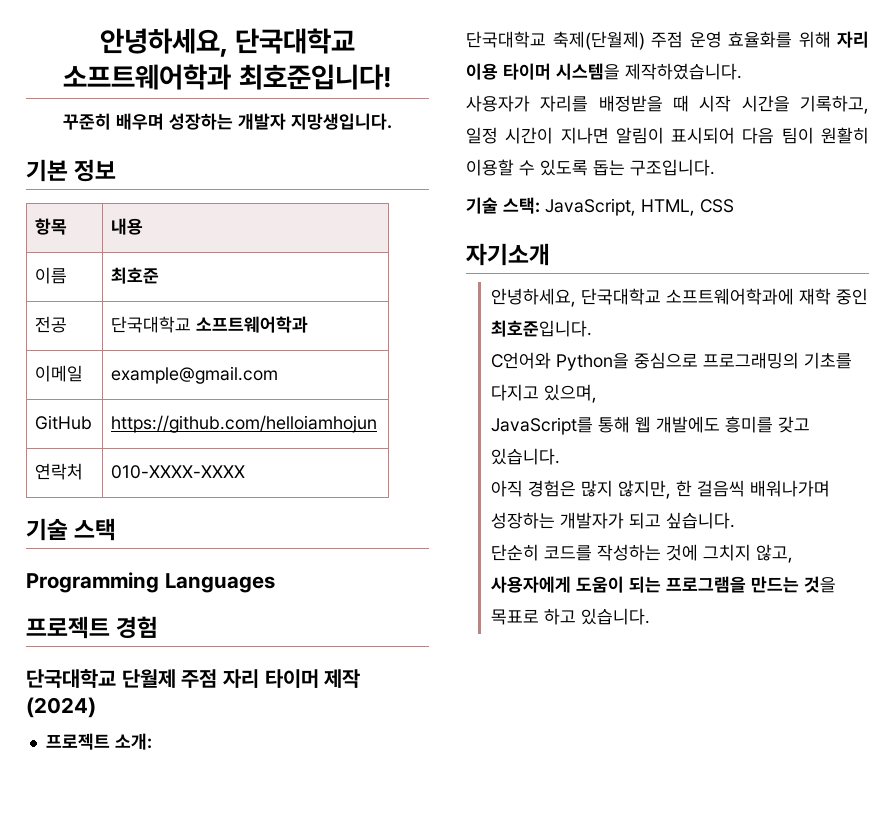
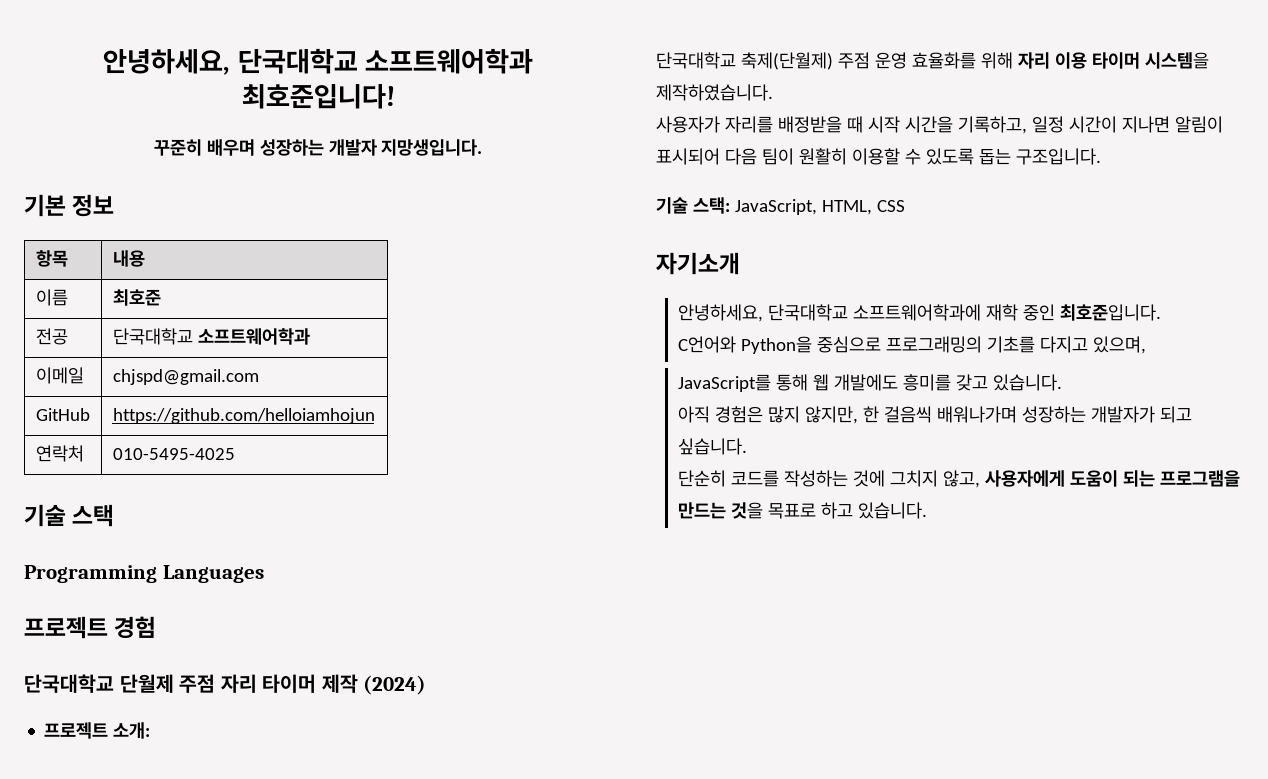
- 이메일 | example@gmail.com
+ 이메일 | chjspd@gmail.com
- 연락처 | 010-XXXX-XXXX
+ 연락처 | 010-5495-4025

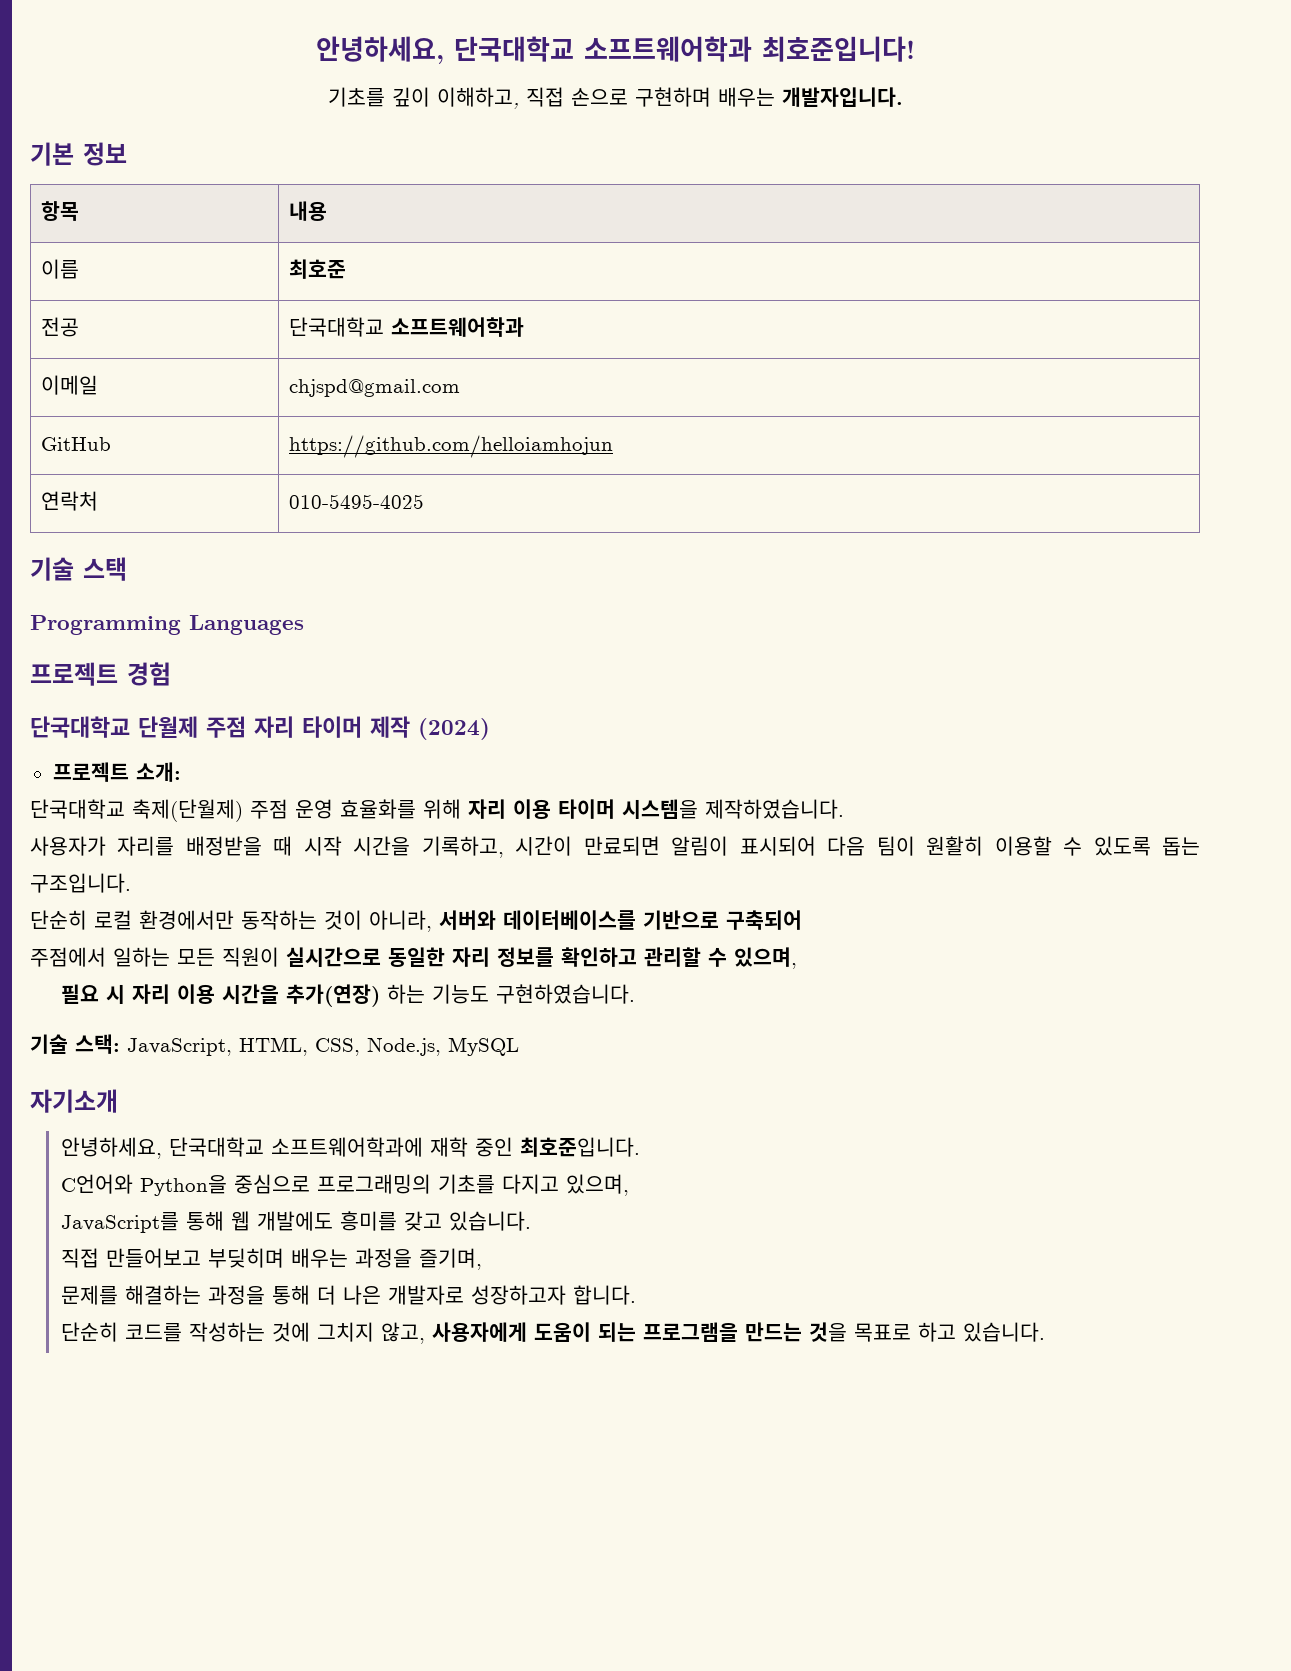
- 꾸준히 배우며 성장하는 개발자 지망생입니다.
+ 기초를 깊이 이해하고, 직접 손으로 구현하며 배우는 개발자입니다.
- 사용자가 자리를 배정받을 때 시작 시간을 기록하고, 일정 시간이 지나면 알림이 표시되어 다음 팀이 원활히 이용할 수 있도록 돕는 구조입니다.
+ 사용자가 자리를 배정받을 때 시작 시간을 기록하고, 시간이 만료되면 알림이 표시되어 다음 팀이 원활히 이용할 수 있도록 돕는 구조입니다.
+ 단순히 로컬 환경에서만 동작하는 것이 아니라, 서버와 데이터베이스를 기반으로 구축되어
+ 주점에서 일하는 모든 직원이 실시간으로 동일한 자리 정보를 확인하고 관리할 수 있으며,
+ 필요 시 자리 이용 시간을 추가(연장) 하는 기능도 구현하였습니다.
- 기술 스택: JavaScript, HTML, CSS
+ 기술 스택: JavaScript, HTML, CSS, Node.js, MySQL
- 아직 경험은 많지 않지만, 한 걸음씩 배워나가며 성장하는 개발자가 되고 싶습니다.
+ 직접 만들어보고 부딪히며 배우는 과정을 즐기며,
+ 문제를 해결하는 과정을 통해 더 나은 개발자로 성장하고자 합니다.

